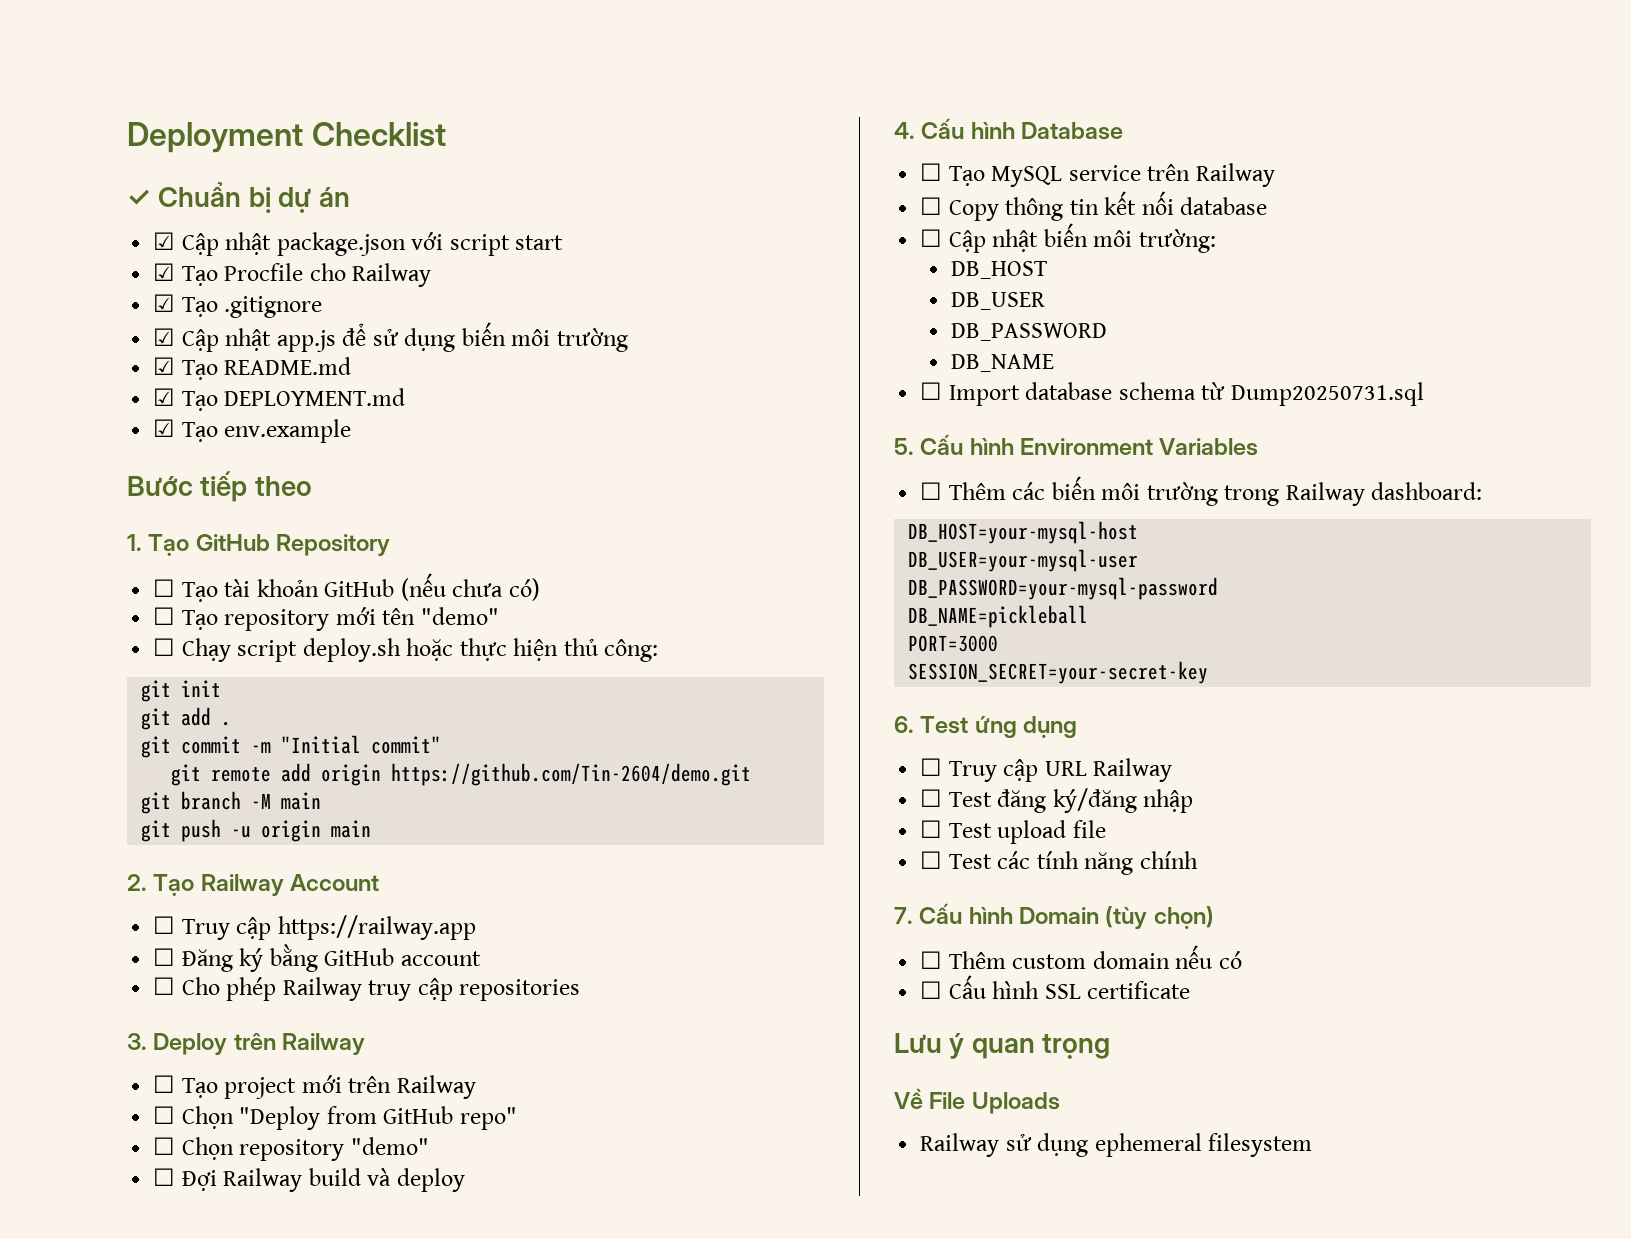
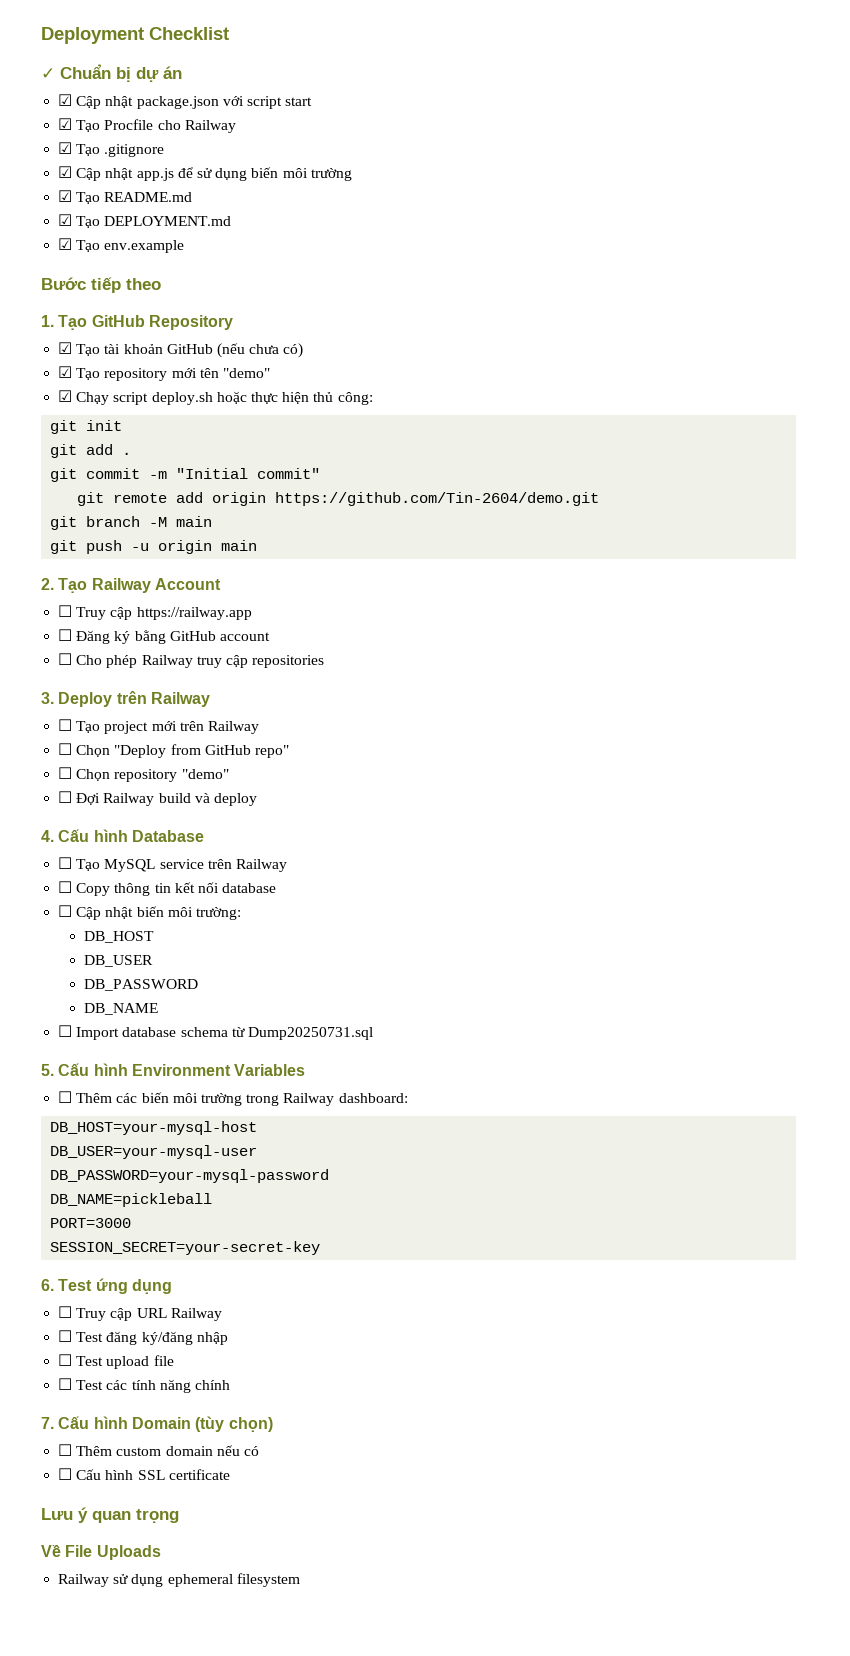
- ☐ Tạo tài khoản GitHub (nếu chưa có)
+ ☑ Tạo tài khoản GitHub (nếu chưa có)
- ☐ Tạo repository mới tên "demo"
+ ☑ Tạo repository mới tên "demo"
- ☐ Chạy script deploy.sh hoặc thực hiện thủ công:
+ ☑ Chạy script deploy.sh hoặc thực hiện thủ công:

